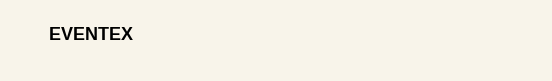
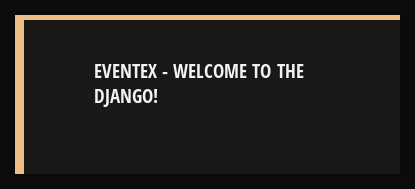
- EVENTEX
+ EVENTEX - WELCOME TO THE DJANGO!

